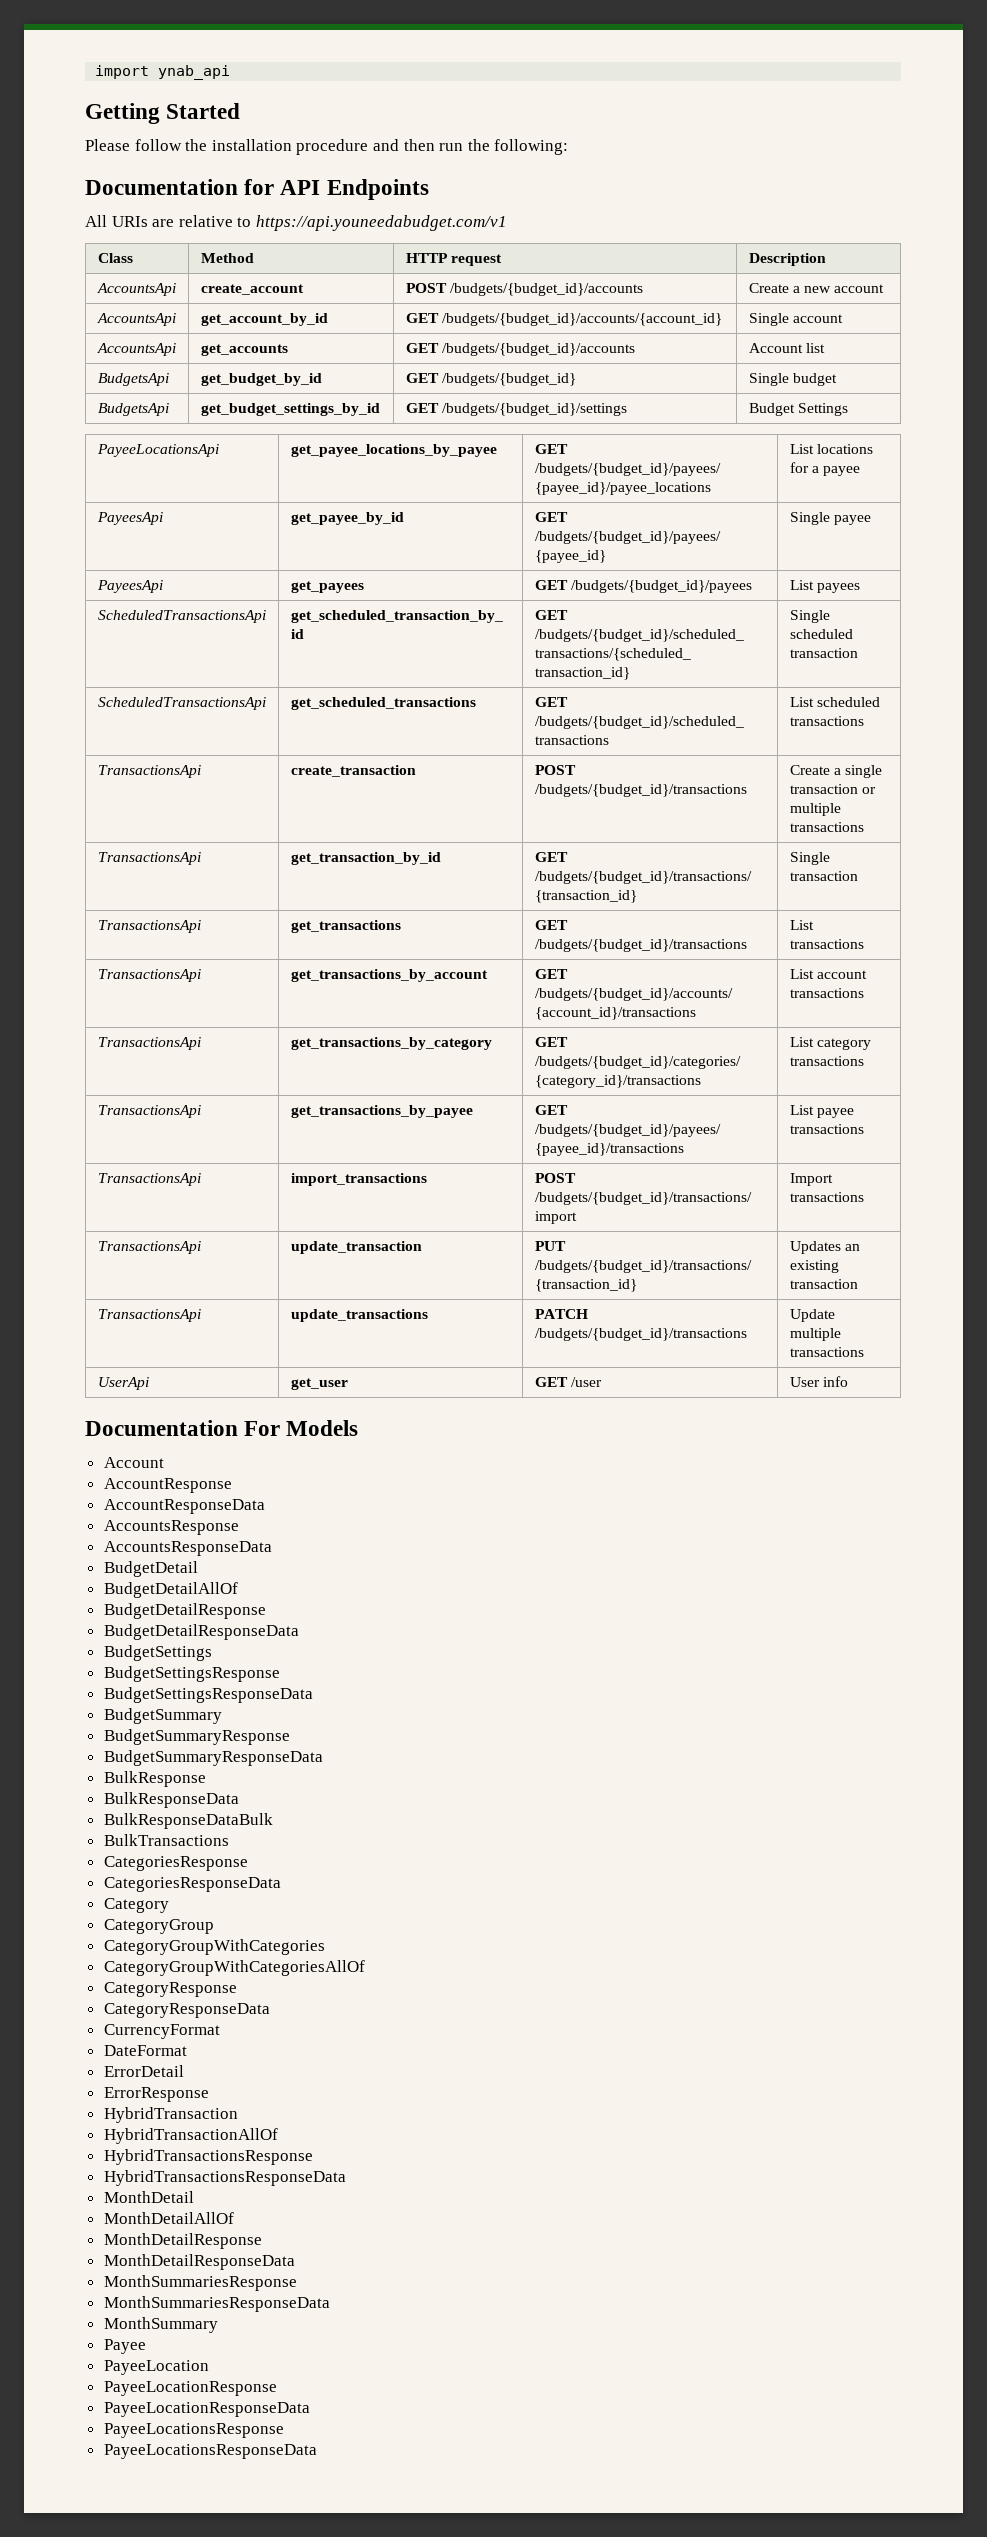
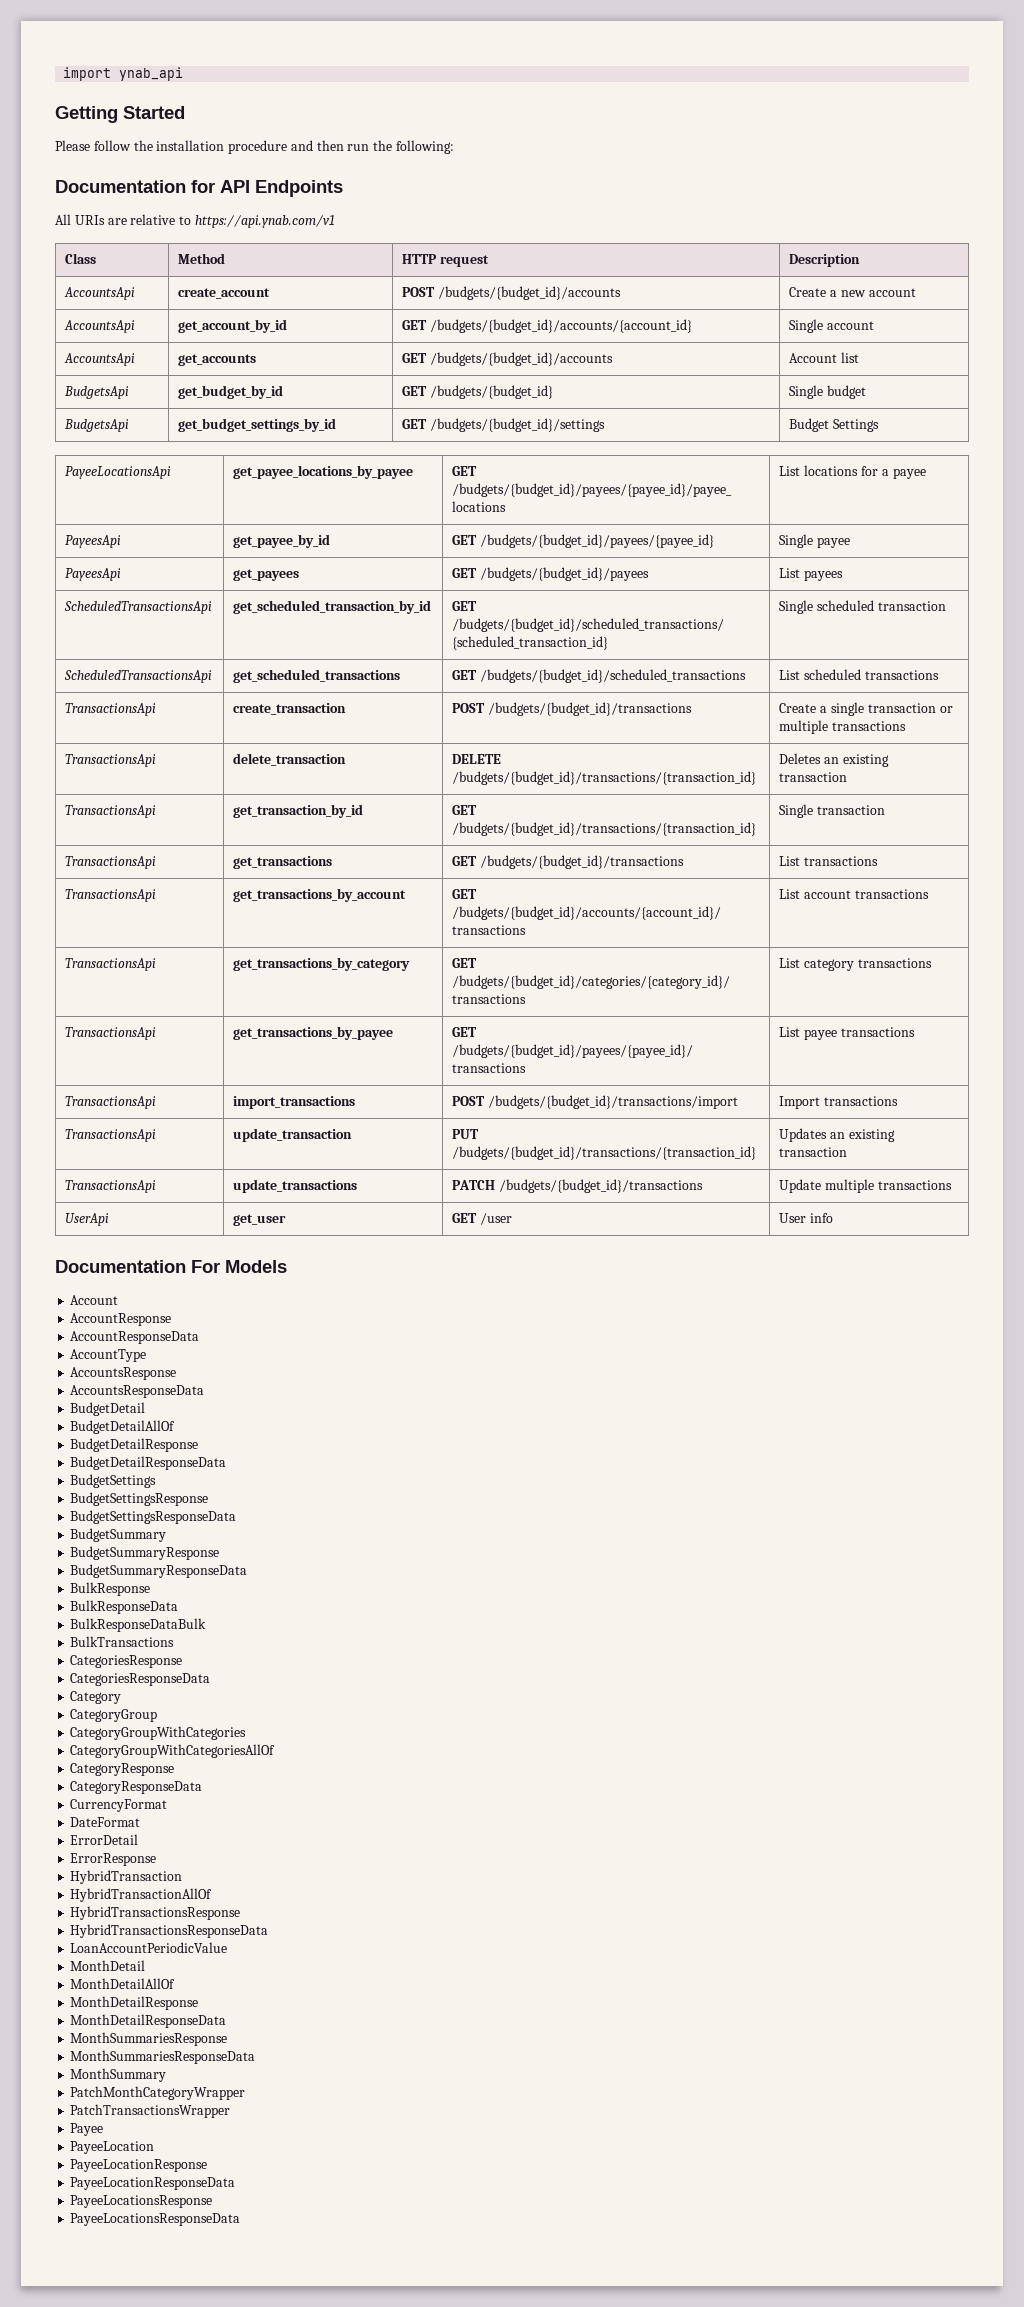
- All URIs are relative to https://api.youneedabudget.com/v1
+ All URIs are relative to https://api.ynab.com/v1
+ TransactionsApi | delete_transaction | DELETE /budgets/{budget_id}/transactions/{transaction_id} | Deletes an existing transaction
+ AccountType
+ LoanAccountPeriodicValue
+ PatchMonthCategoryWrapper
+ PatchTransactionsWrapper

